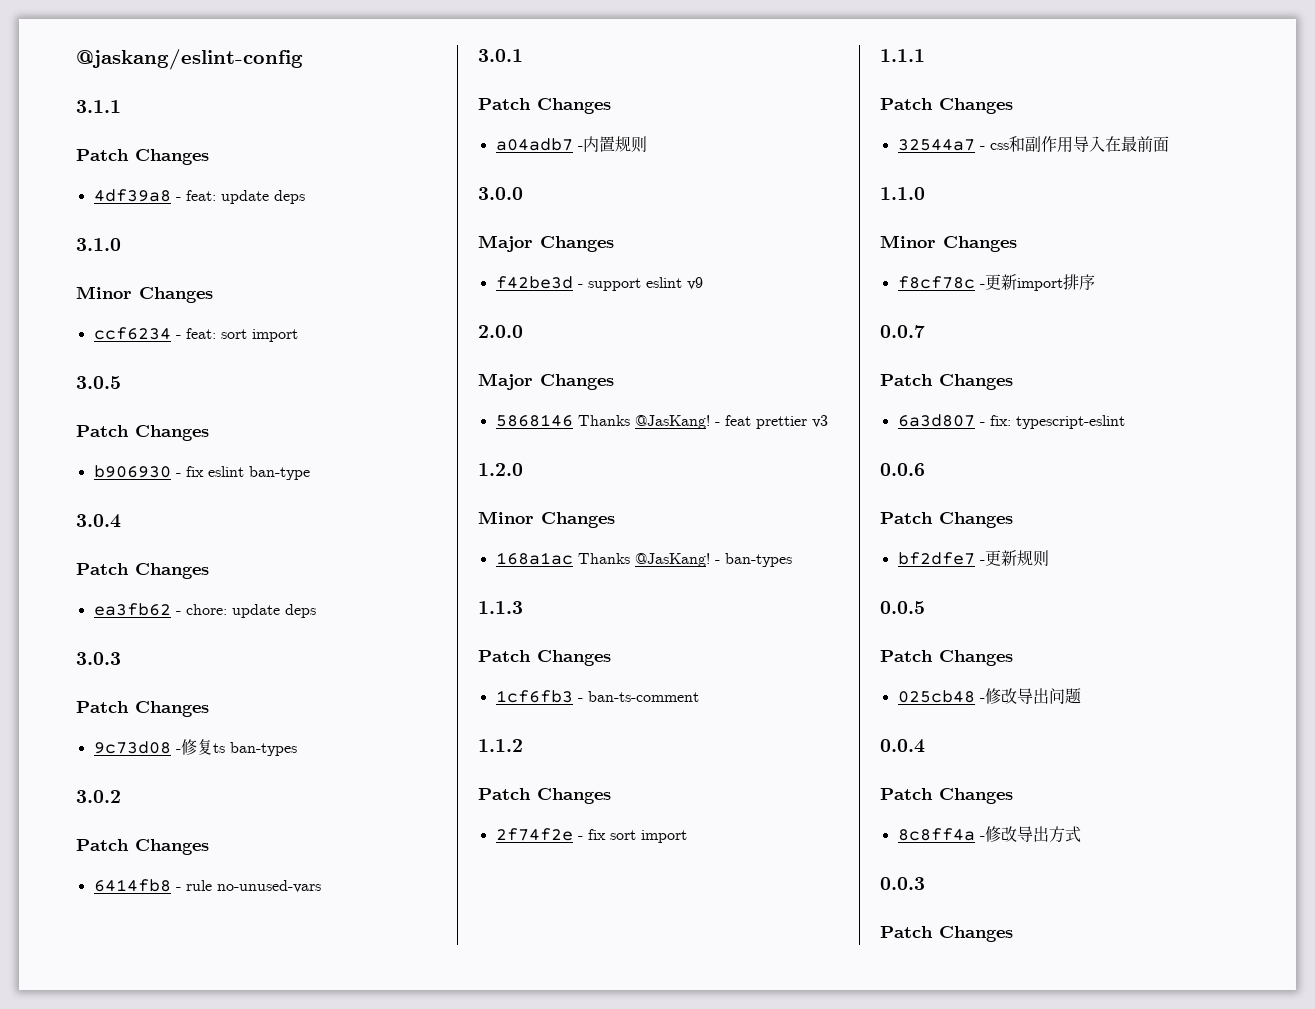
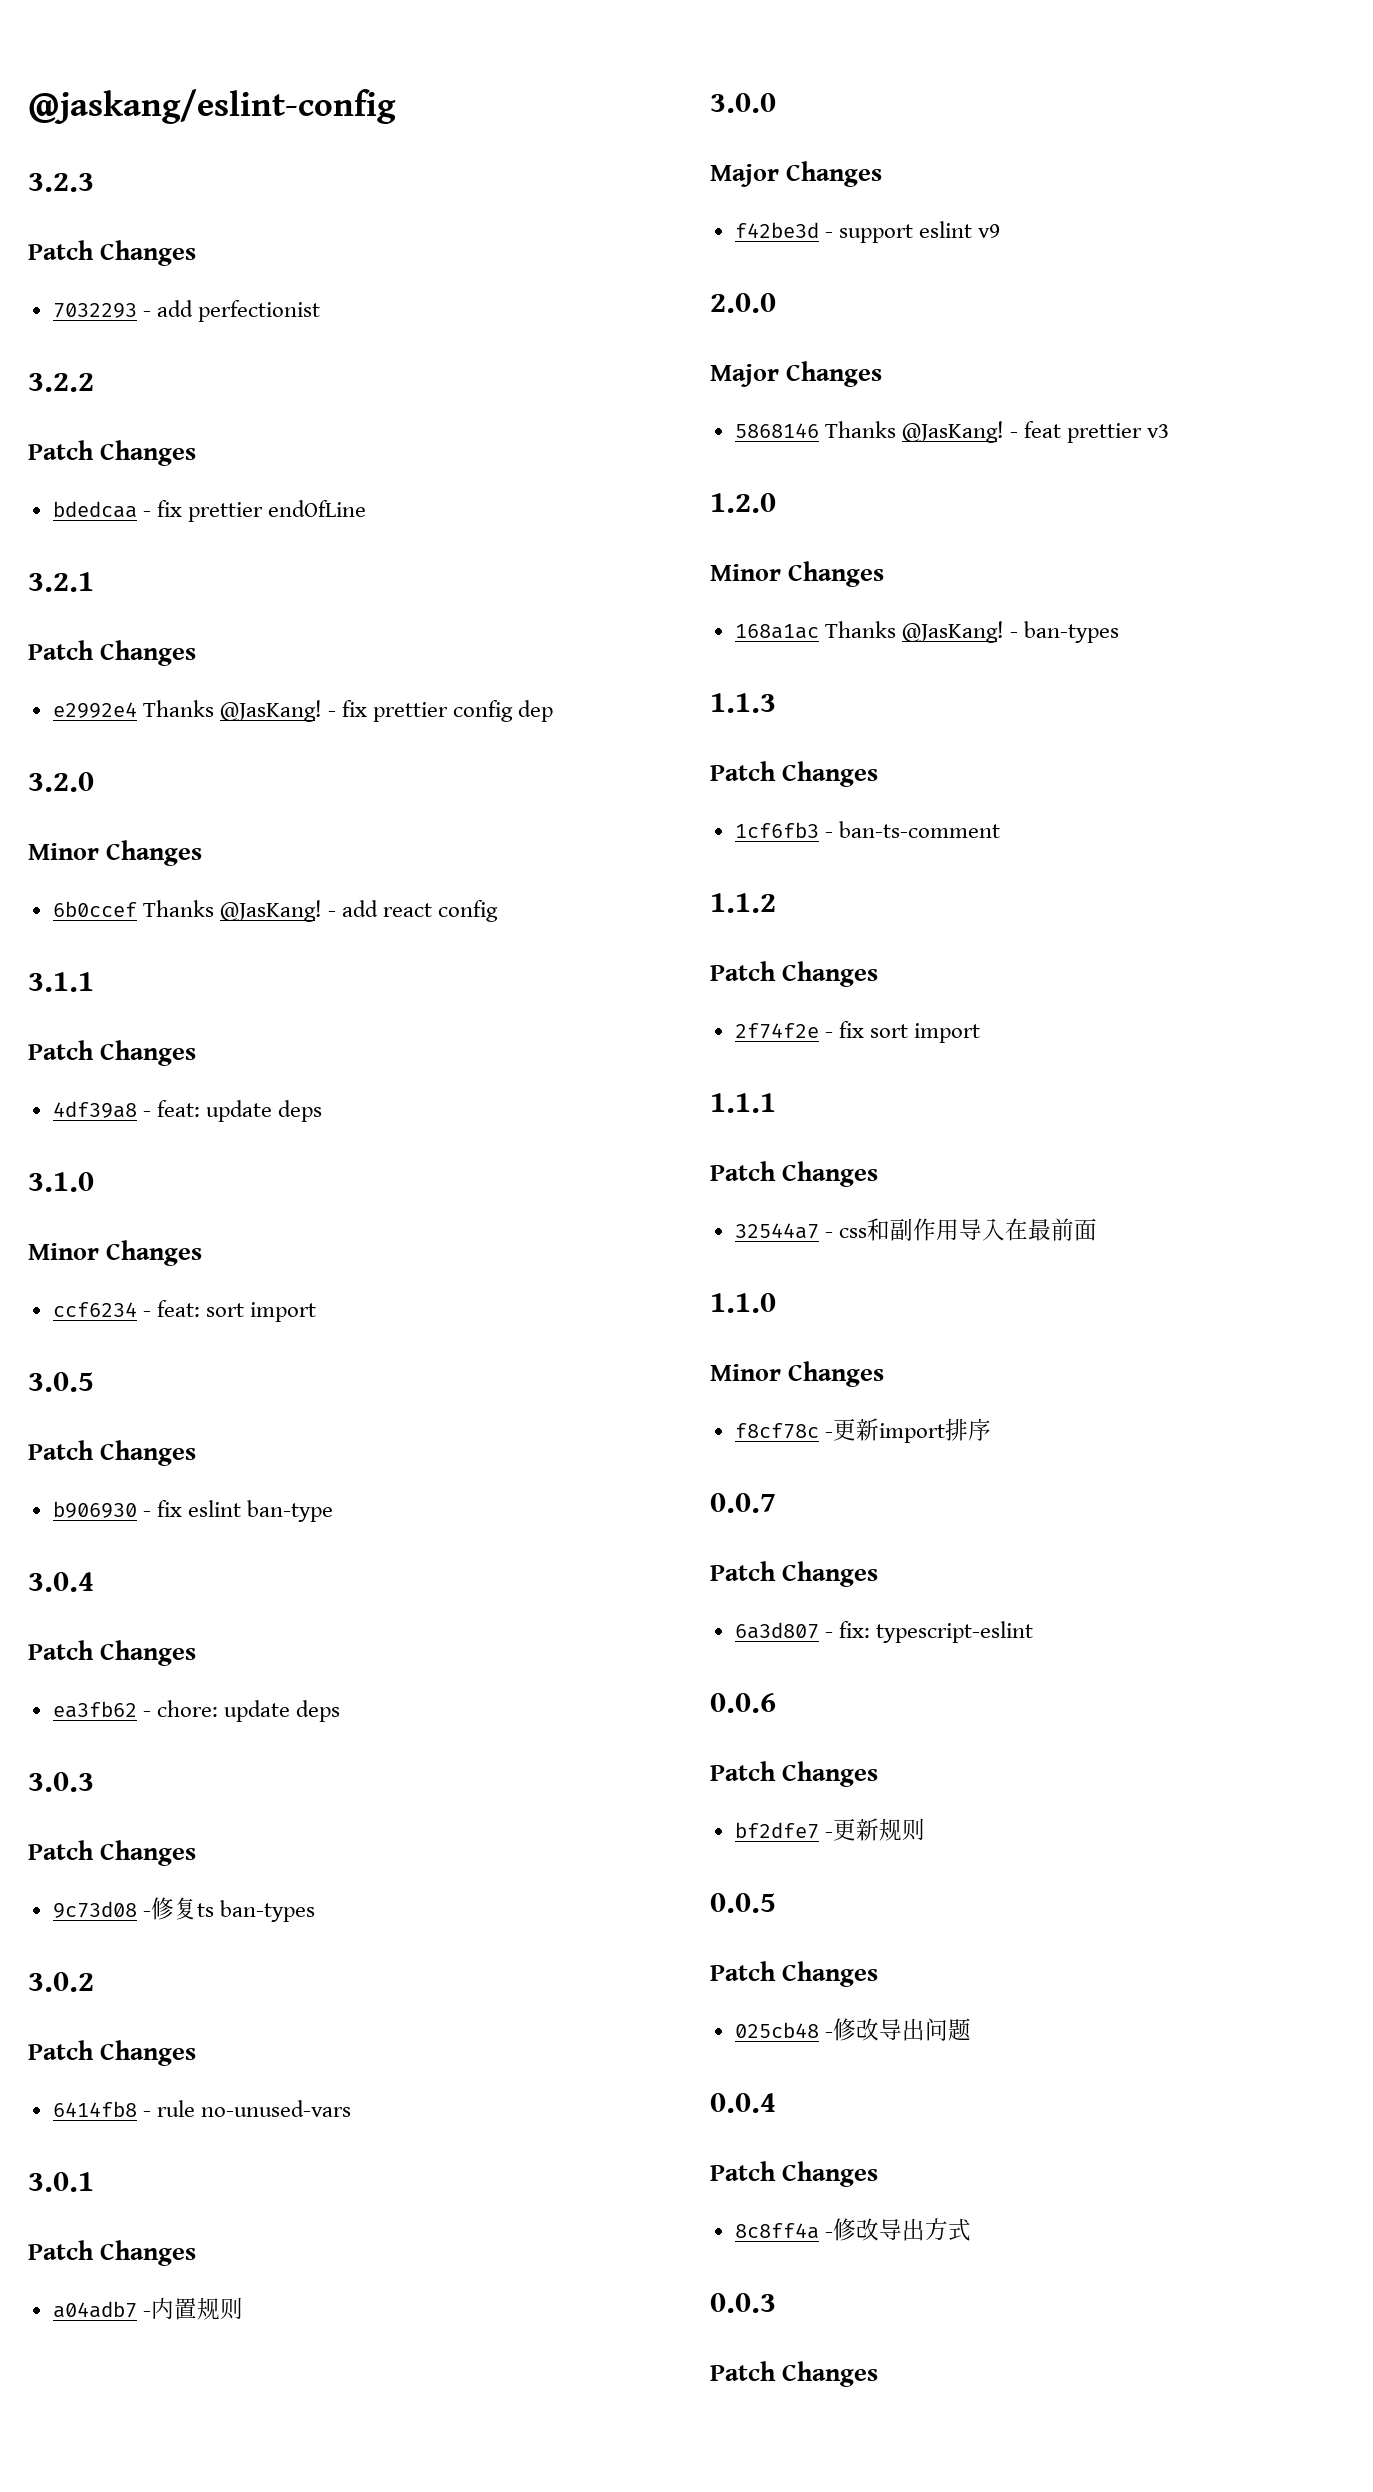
+ 3.2.3
+ Patch Changes
+ 7032293 - add perfectionist
+ 3.2.2
+ Patch Changes
+ bdedcaa - fix prettier endOfLine
+ 3.2.1
+ Patch Changes
+ e2992e4 Thanks @JasKang! - fix prettier config dep
+ 3.2.0
+ Minor Changes
+ 6b0ccef Thanks @JasKang! - add react config

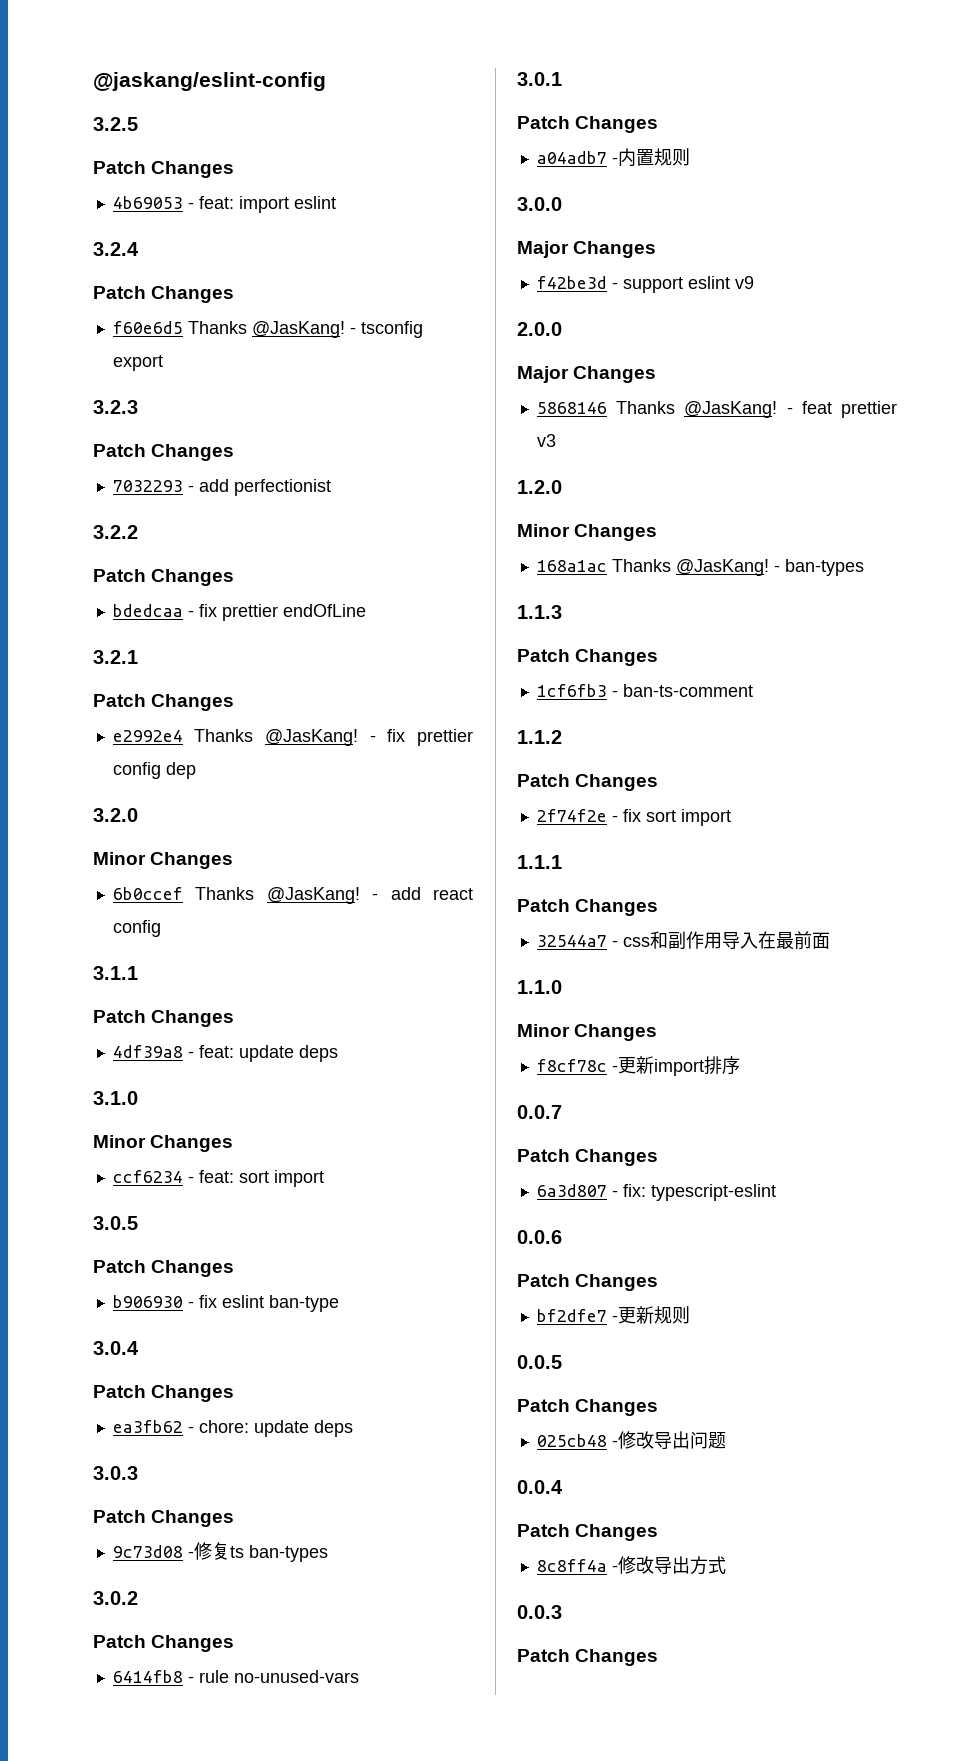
+ 3.2.5
+ Patch Changes
+ 4b69053 - feat: import eslint
+ 3.2.4
+ Patch Changes
+ f60e6d5 Thanks @JasKang! - tsconfig export

